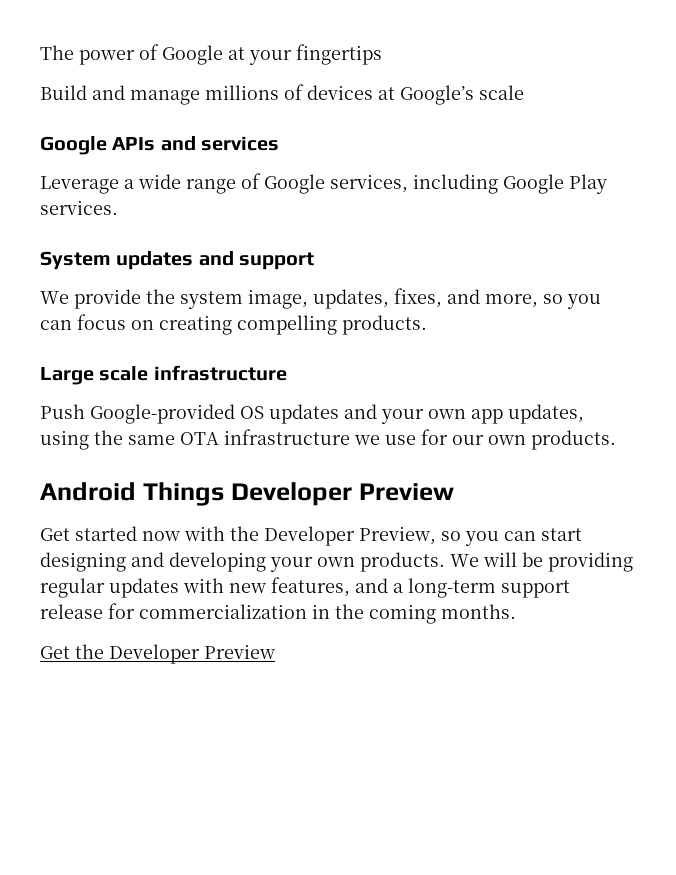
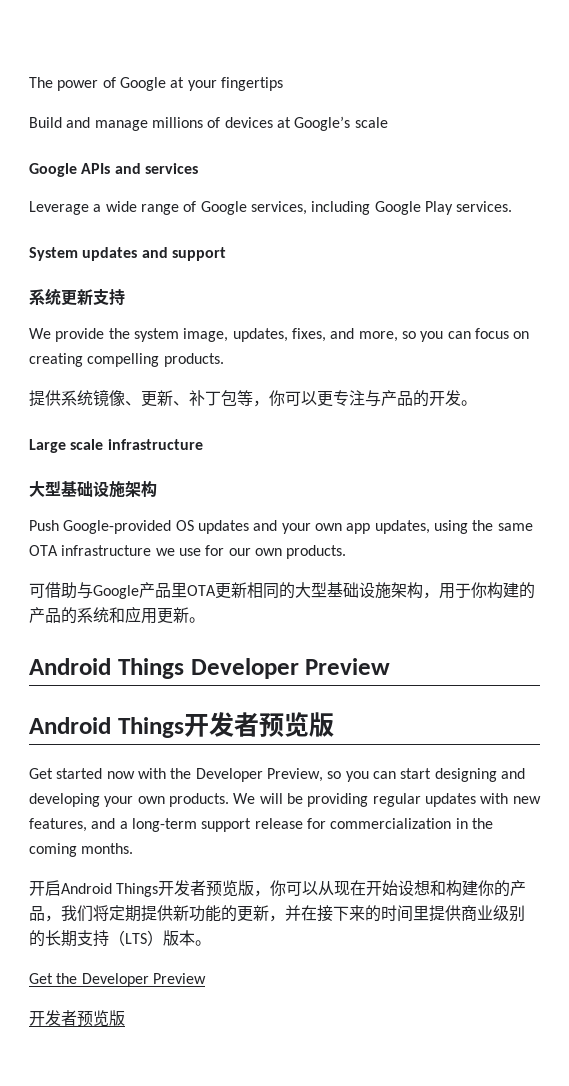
+ 系统更新支持
+ 提供系统镜像、更新、补丁包等，你可以更专注与产品的开发。
  Large scale infrastructure
+ 大型基础设施架构
+ 可借助与Google产品里OTA更新相同的大型基础设施架构，用于你构建的产品的系统和应用更新。
  Android Things Developer Preview
+ Android Things开发者预览版
+ 开启Android Things开发者预览版，你可以从现在开始设想和构建你的产品，我们将定期提供新功能的更新，并在接下来的时间里提供商业级别的长期支持（LTS）版本。
  Get the Developer Preview
+ 开发者预览版

